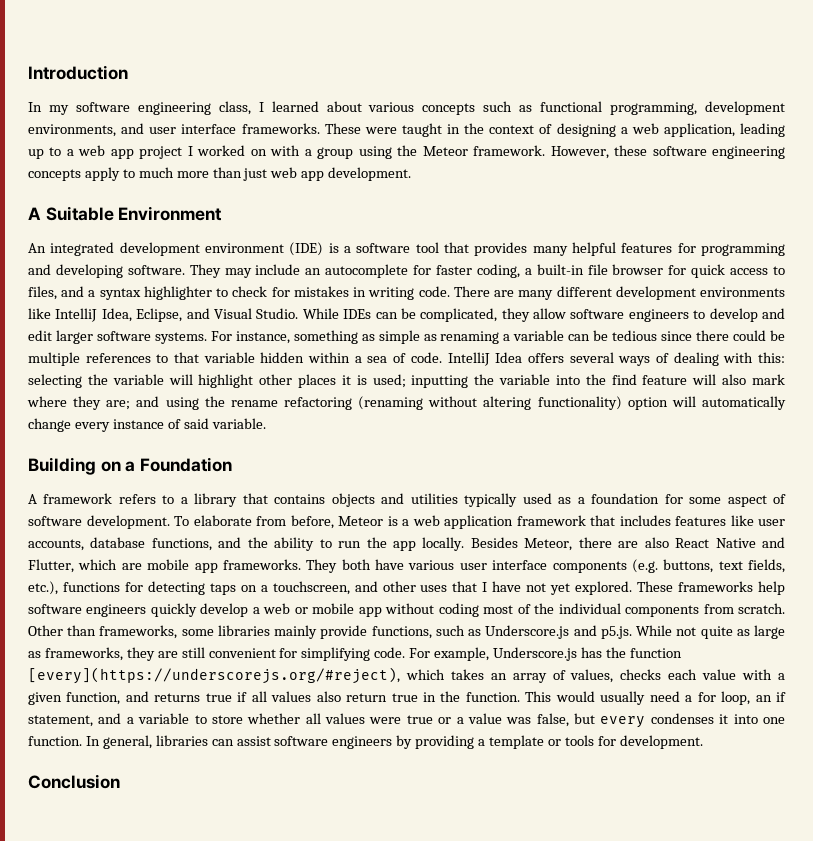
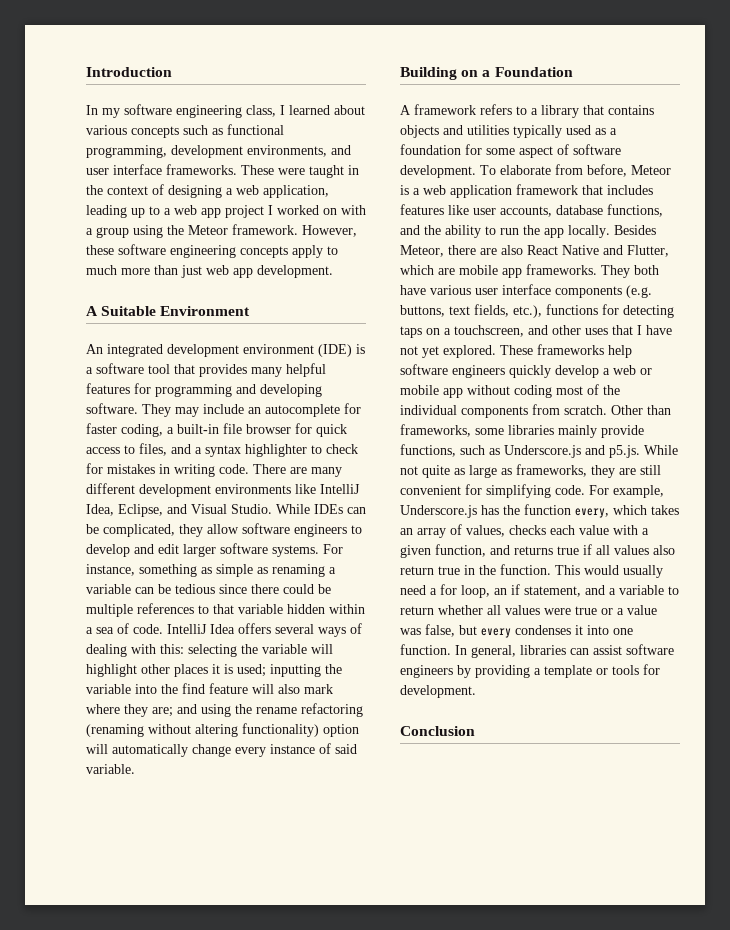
- For example, Underscore.js has the function [every](https://underscorejs.org/#reject), which takes an array of values, checks each value with a given function, and returns true if all values also return true in the function.
+ For example, Underscore.js has the function every, which takes an array of values, checks each value with a given function, and returns true if all values also return true in the function.
- This would usually need a for loop, an if statement, and a variable to store whether all values were true or a value was false, but every condenses it into one function.
+ This would usually need a for loop, an if statement, and a variable to return whether all values were true or a value was false, but every condenses it into one function.

